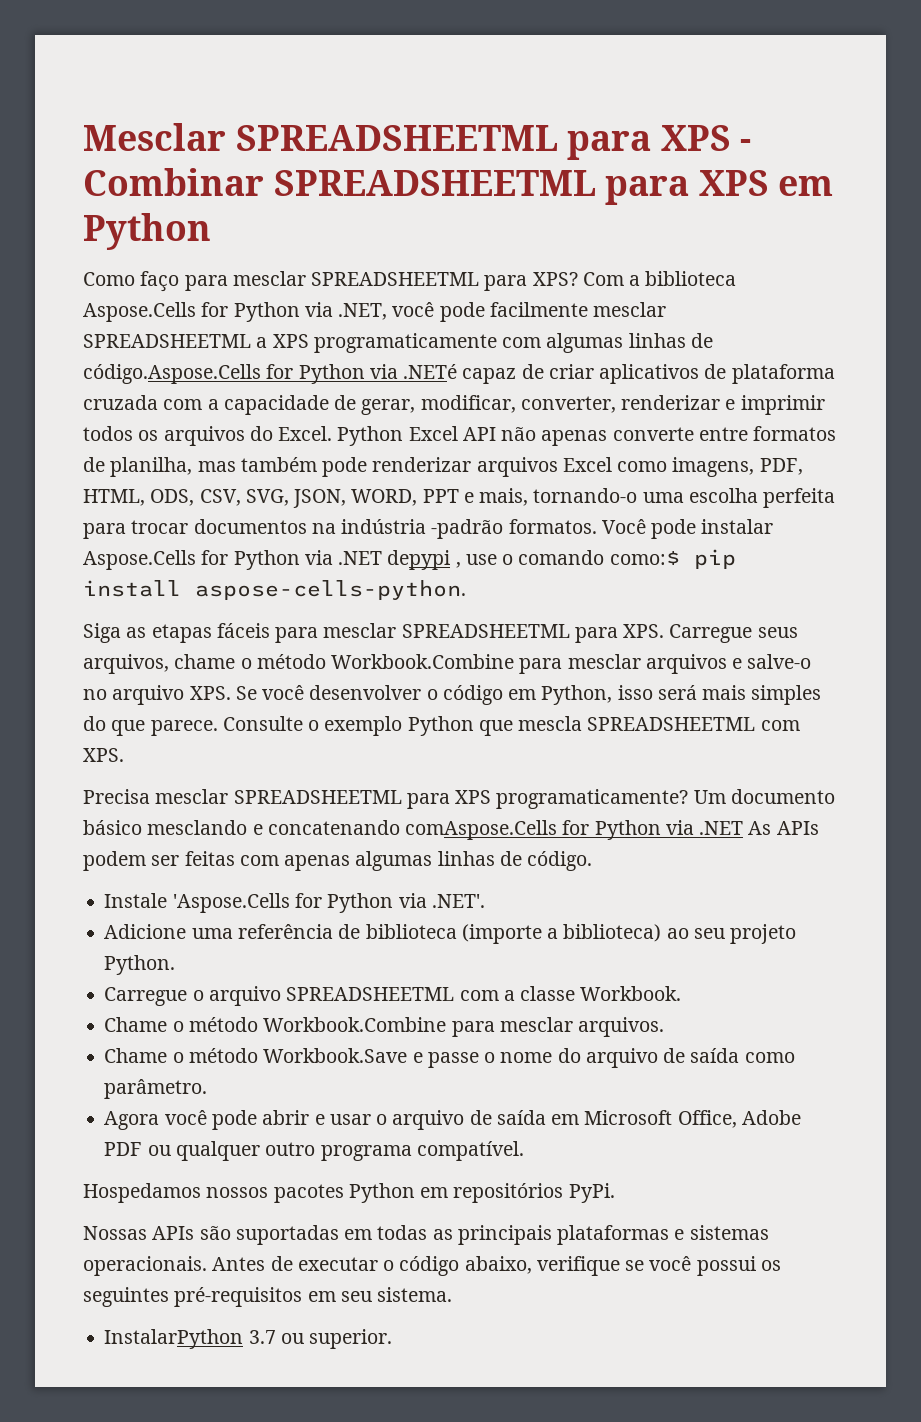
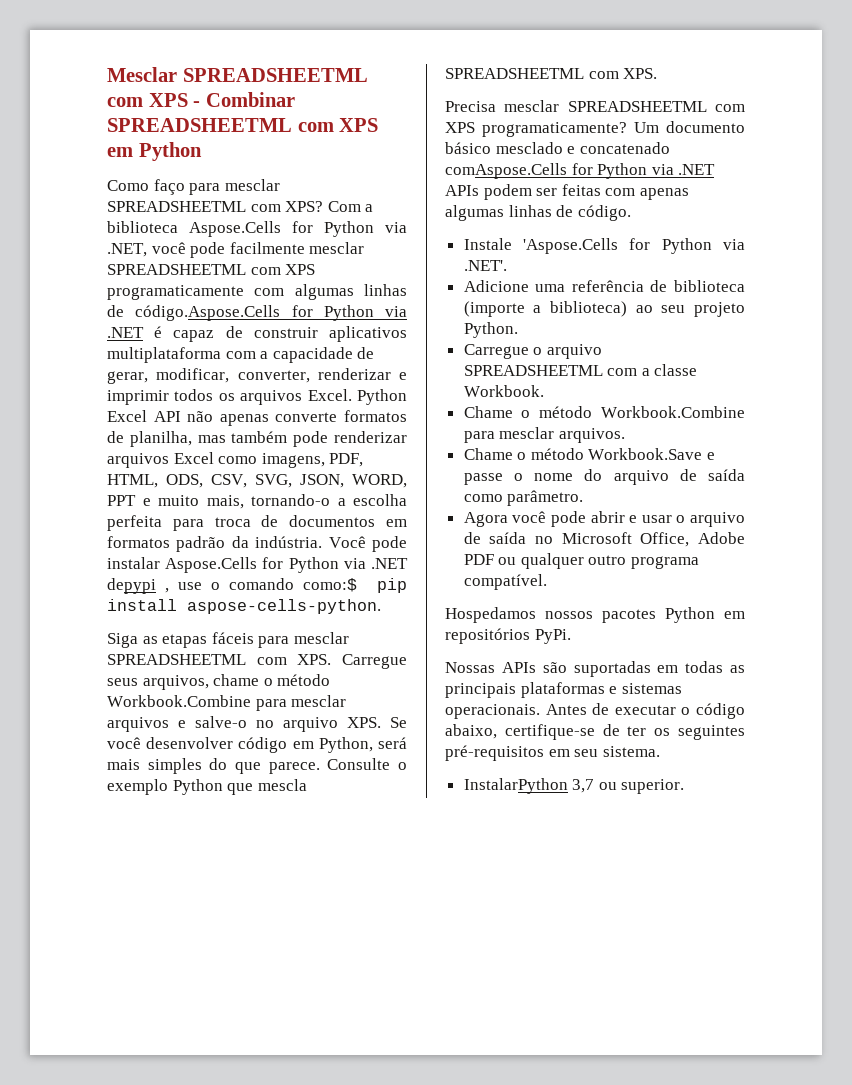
- Mesclar SPREADSHEETML para XPS - Combinar SPREADSHEETML para XPS em Python
+ Mesclar SPREADSHEETML com XPS - Combinar SPREADSHEETML com XPS em Python
- Como faço para mesclar SPREADSHEETML para XPS?
+ Como faço para mesclar SPREADSHEETML com XPS?
- Com a biblioteca Aspose.Cells for Python via .NET, você pode facilmente mesclar SPREADSHEETML a XPS programaticamente com algumas linhas de código.Aspose.Cells for Python via .NETé capaz de criar aplicativos de plataforma cruzada com a capacidade de gerar, modificar, converter, renderizar e imprimir todos os arquivos do Excel.
+ Com a biblioteca Aspose.Cells for Python via .NET, você pode facilmente mesclar SPREADSHEETML com XPS programaticamente com algumas linhas de código.Aspose.Cells for Python via .NET é capaz de construir aplicativos multiplataforma com a capacidade de gerar, modificar, converter, renderizar e imprimir todos os arquivos Excel.
- Python Excel API não apenas converte entre formatos de planilha, mas também pode renderizar arquivos Excel como imagens, PDF, HTML, ODS, CSV, SVG, JSON, WORD, PPT e mais, tornando-o uma escolha perfeita para trocar documentos na indústria -padrão formatos.
+ Python Excel API não apenas converte formatos de planilha, mas também pode renderizar arquivos Excel como imagens, PDF, HTML, ODS, CSV, SVG, JSON, WORD, PPT e muito mais, tornando-o a escolha perfeita para troca de documentos em formatos padrão da indústria.
- Siga as etapas fáceis para mesclar SPREADSHEETML para XPS. Carregue seus arquivos, chame o método Workbook.Combine para mesclar arquivos e salve-o no arquivo XPS. Se você desenvolver o código em Python, isso será mais simples do que parece.
+ Siga as etapas fáceis para mesclar SPREADSHEETML com XPS. Carregue seus arquivos, chame o método Workbook.Combine para mesclar arquivos e salve-o no arquivo XPS. Se você desenvolver código em Python, será mais simples do que parece.
- Precisa mesclar SPREADSHEETML para XPS programaticamente?
+ Precisa mesclar SPREADSHEETML com XPS programaticamente?
- Um documento básico mesclando e concatenando comAspose.Cells for Python via .NET As APIs podem ser feitas com apenas algumas linhas de código.
+ Um documento básico mesclado e concatenado comAspose.Cells for Python via .NET APIs podem ser feitas com apenas algumas linhas de código.
- Agora você pode abrir e usar o arquivo de saída em Microsoft Office, Adobe PDF ou qualquer outro programa compatível.
+ Agora você pode abrir e usar o arquivo de saída no Microsoft Office, Adobe PDF ou qualquer outro programa compatível.
- Antes de executar o código abaixo, verifique se você possui os seguintes pré-requisitos em seu sistema.
+ Antes de executar o código abaixo, certifique-se de ter os seguintes pré-requisitos em seu sistema.
- InstalarPython 3.7 ou superior.
+ InstalarPython 3,7 ou superior.

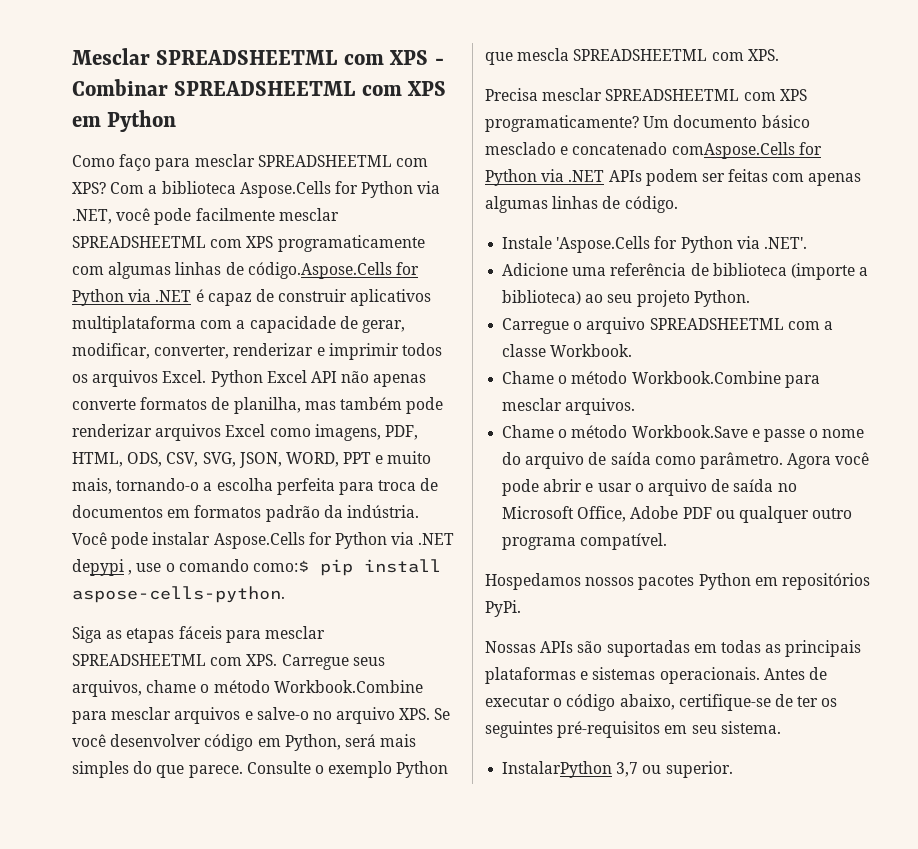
- Chame o método Workbook.Save e passe o nome do arquivo de saída como parâmetro.
- Agora você pode abrir e usar o arquivo de saída no Microsoft Office, Adobe PDF ou qualquer outro programa compatível.
+ Chame o método Workbook.Save e passe o nome do arquivo de saída como parâmetro. Agora você pode abrir e usar o arquivo de saída no Microsoft Office, Adobe PDF ou qualquer outro programa compatível.

